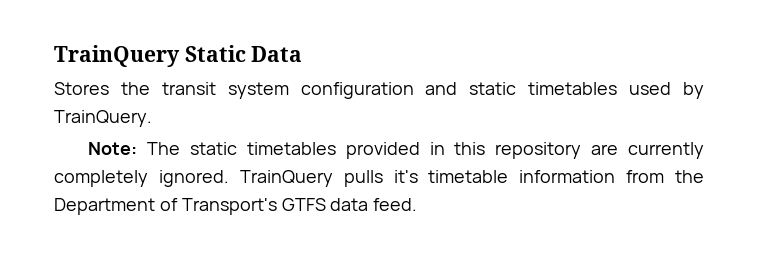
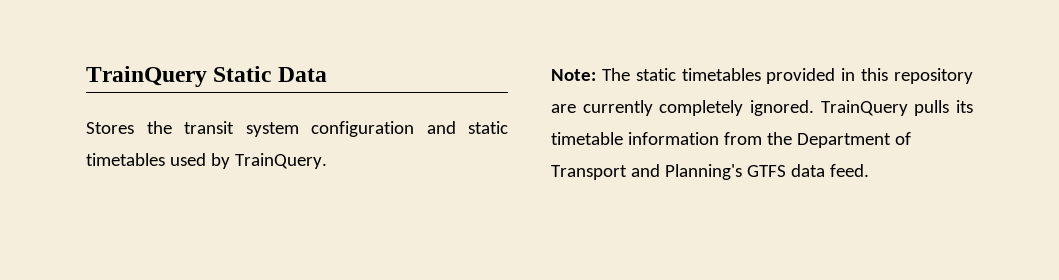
- TrainQuery pulls it's timetable information from the Department of Transport's GTFS data feed.
+ TrainQuery pulls its timetable information from the Department of Transport and Planning's GTFS data feed.

